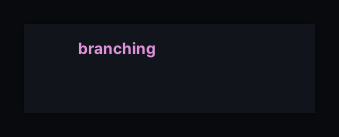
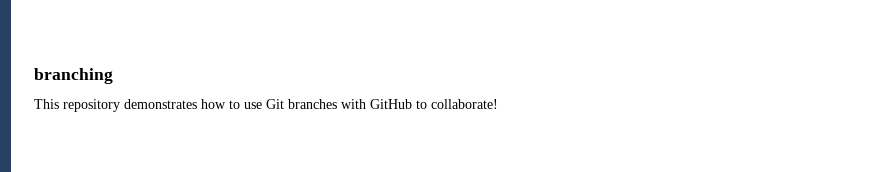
+ This repository demonstrates how to use Git branches with GitHub to collaborate!

